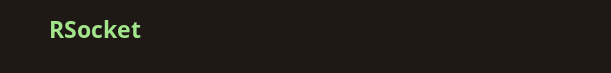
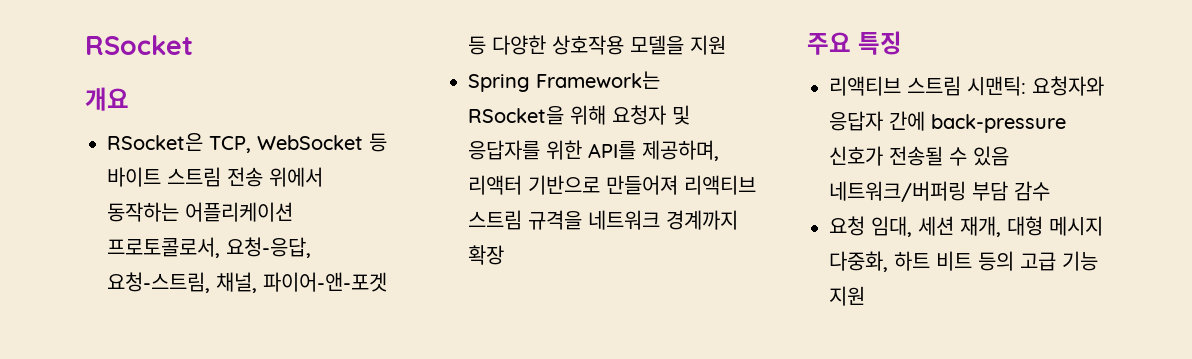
+ 개요
+ RSocket은 TCP, WebSocket 등 바이트 스트림 전송 위에서 동작하는 어플리케이션 프로토콜로서, 요청-응답, 요청-스트림, 채널, 파이어-앤-포겟 등 다양한 상호작용 모델을 지원
+ Spring Framework는 RSocket을 위해 요청자 및 응답자를 위한 API를 제공하며, 리액터 기반으로 만들어져 리액티브 스트림 규격을 네트워크 경계까지 확장
+ 주요 특징
+ 리액티브 스트림 시맨틱: 요청자와 응답자 간에 back-pressure 신호가 전송될 수 있음 네트워크/버퍼링 부담 감수
+ 요청 임대, 세션 재개, 대형 메시지 다중화, 하트 비트 등의 고급 기능 지원

